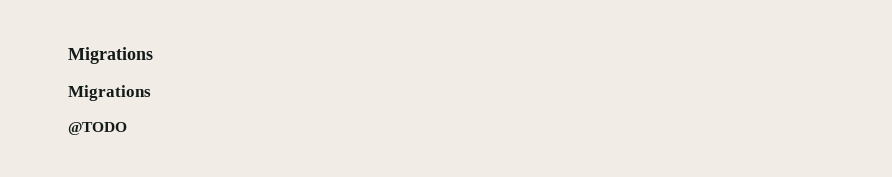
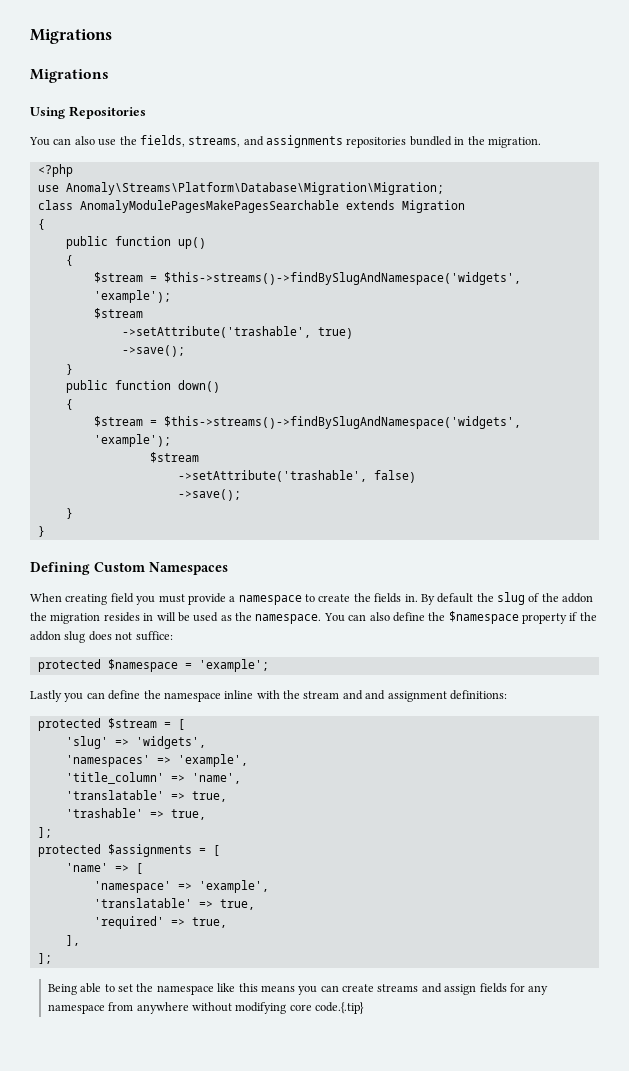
- @TODO
+ Using Repositories
+ You can also use the fields, streams, and assignments repositories bundled in the migration.
+ <?php
+ use Anomaly\Streams\Platform\Database\Migration\Migration;
+ class AnomalyModulePagesMakePagesSearchable extends Migration
+ {
+ public function up()
+ {
+ $stream = $this->streams()->findBySlugAndNamespace('widgets', 'example');
+ $stream
+ ->setAttribute('trashable', true)
+ ->save();
+ }
+ public function down()
+ {
+ $stream = $this->streams()->findBySlugAndNamespace('widgets', 'example');
+ $stream
+ ->setAttribute('trashable', false)
+ ->save();
+ }
+ }
+ Defining Custom Namespaces
+ When creating field you must provide a namespace to create the fields in. By default the slug of the addon the migration resides in will be used as the namespace. You can also define the $namespace property if the addon slug does not suffice:
+ protected $namespace = 'example';
+ Lastly you can define the namespace inline with the stream and and assignment definitions:
+ protected $stream = [
+ 'slug' => 'widgets',
+ 'namespaces' => 'example',
+ 'title_column' => 'name',
+ 'translatable' => true,
+ 'trashable' => true,
+ ];
+ protected $assignments = [
+ 'name' => [
+ 'namespace' => 'example',
+ 'translatable' => true,
+ 'required' => true,
+ ],
+ ];
+ Being able to set the namespace like this means you can create streams and assign fields for any namespace from anywhere without modifying core code.{.tip}

